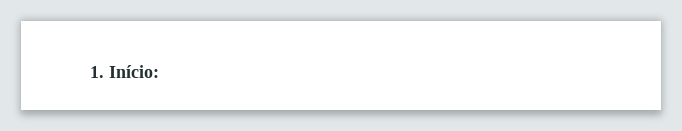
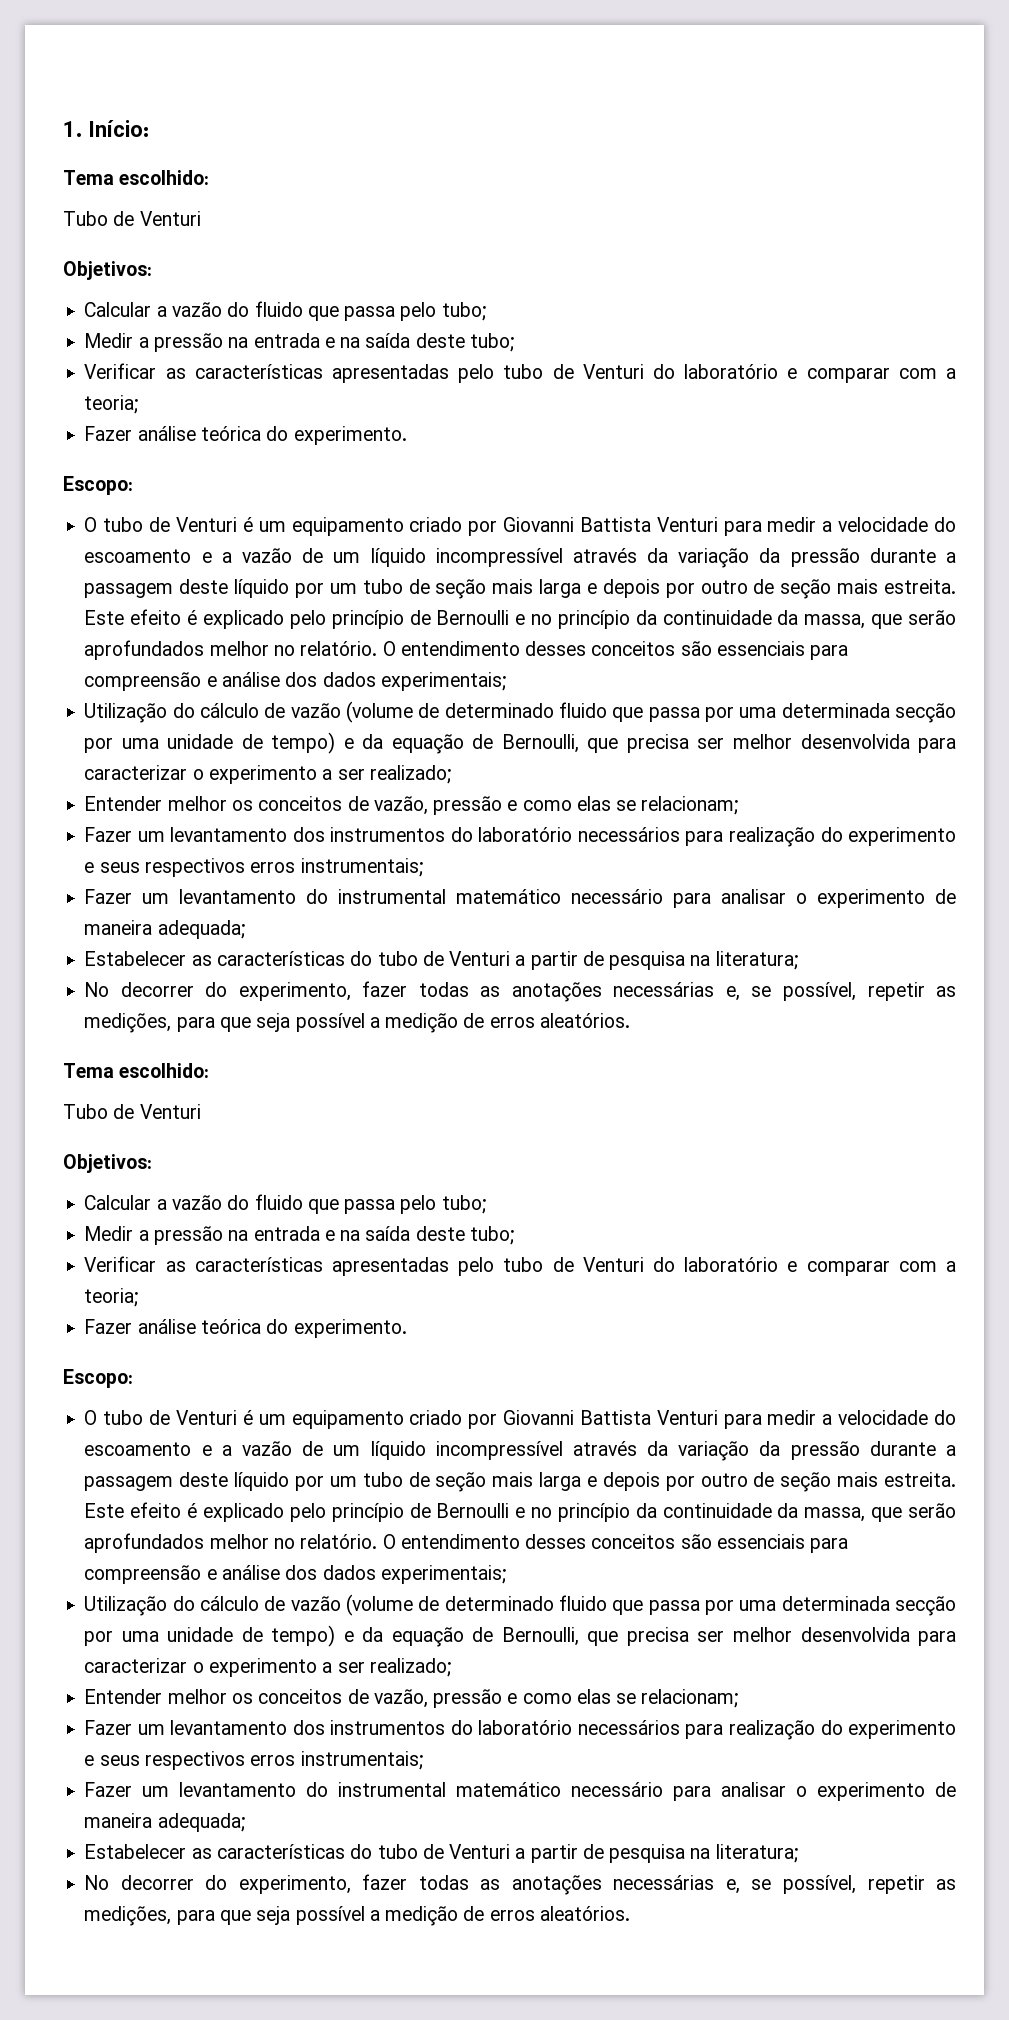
  1. Início:
+ Tema escolhido:
+ Tubo de Venturi
+ Objetivos:
+ Calcular a vazão do fluido que passa pelo tubo;
+ Medir a pressão na entrada e na saída deste tubo;
+ Verificar as características apresentadas pelo tubo de Venturi do laboratório e comparar com a teoria;
+ Fazer análise teórica do experimento.
+ Escopo:
+ O tubo de Venturi é um equipamento criado por Giovanni Battista Venturi para medir a velocidade do escoamento e a vazão de um líquido incompressível através da variação da pressão durante a passagem deste líquido por um tubo de seção mais larga e depois por outro de seção mais estreita. Este efeito é explicado pelo princípio de Bernoulli e no princípio da continuidade da massa, que serão aprofundados melhor no relatório. O entendimento desses conceitos são essenciais para compreensão e análise dos dados experimentais;
+ Utilização do cálculo de vazão (volume de determinado fluido que passa por uma determinada secção por uma unidade de tempo) e da equação de Bernoulli, que precisa ser melhor desenvolvida para caracterizar o experimento a ser realizado;
+ Entender melhor os conceitos de vazão, pressão e como elas se relacionam;
+ Fazer um levantamento dos instrumentos do laboratório necessários para realização do experimento e seus respectivos erros instrumentais;
+ Fazer um levantamento do instrumental matemático necessário para analisar o experimento de maneira adequada;
+ Estabelecer as características do tubo de Venturi a partir de pesquisa na literatura;
+ No decorrer do experimento, fazer todas as anotações necessárias e, se possível, repetir as medições, para que seja possível a medição de erros aleatórios.
+ Tema escolhido:
+ Tubo de Venturi
+ Objetivos:
+ Calcular a vazão do fluido que passa pelo tubo;
+ Medir a pressão na entrada e na saída deste tubo;
+ Verificar as características apresentadas pelo tubo de Venturi do laboratório e comparar com a teoria;
+ Fazer análise teórica do experimento.
+ Escopo:
+ O tubo de Venturi é um equipamento criado por Giovanni Battista Venturi para medir a velocidade do escoamento e a vazão de um líquido incompressível através da variação da pressão durante a passagem deste líquido por um tubo de seção mais larga e depois por outro de seção mais estreita. Este efeito é explicado pelo princípio de Bernoulli e no princípio da continuidade da massa, que serão aprofundados melhor no relatório. O entendimento desses conceitos são essenciais para compreensão e análise dos dados experimentais;
+ Utilização do cálculo de vazão (volume de determinado fluido que passa por uma determinada secção por uma unidade de tempo) e da equação de Bernoulli, que precisa ser melhor desenvolvida para caracterizar o experimento a ser realizado;
+ Entender melhor os conceitos de vazão, pressão e como elas se relacionam;
+ Fazer um levantamento dos instrumentos do laboratório necessários para realização do experimento e seus respectivos erros instrumentais;
+ Fazer um levantamento do instrumental matemático necessário para analisar o experimento de maneira adequada;
+ Estabelecer as características do tubo de Venturi a partir de pesquisa na literatura;
+ No decorrer do experimento, fazer todas as anotações necessárias e, se possível, repetir as medições, para que seja possível a medição de erros aleatórios.

